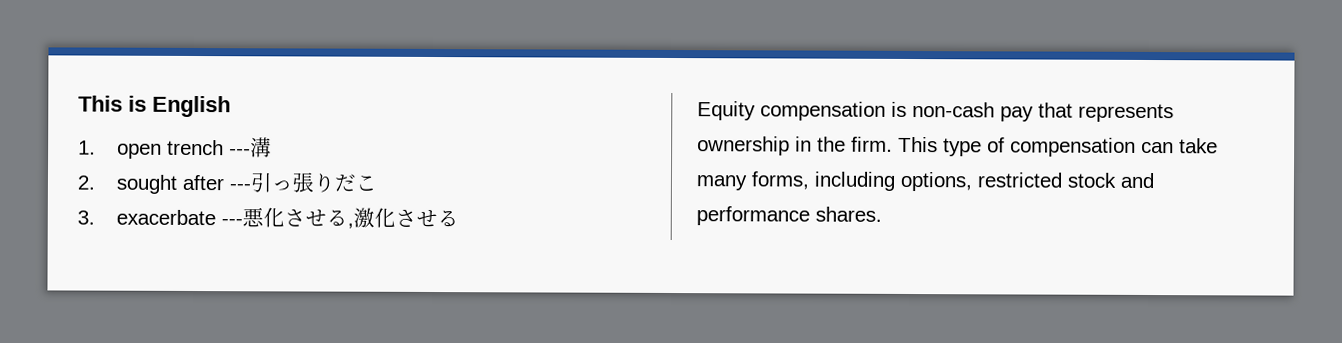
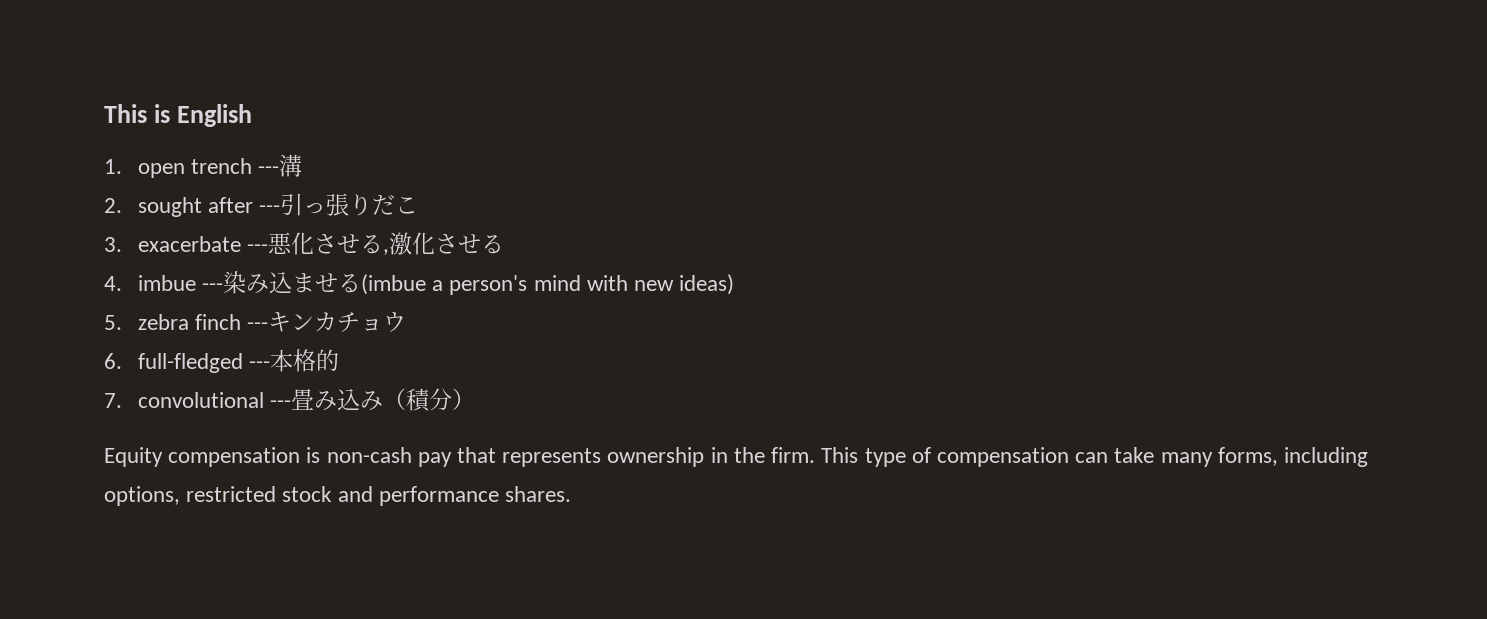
+ 4. imbue ---染み込ませる(imbue a person's mind with new ideas)
+ 5. zebra finch ---キンカチョウ
+ 6. full-fledged ---本格的
+ 7. convolutional ---畳み込み（積分）

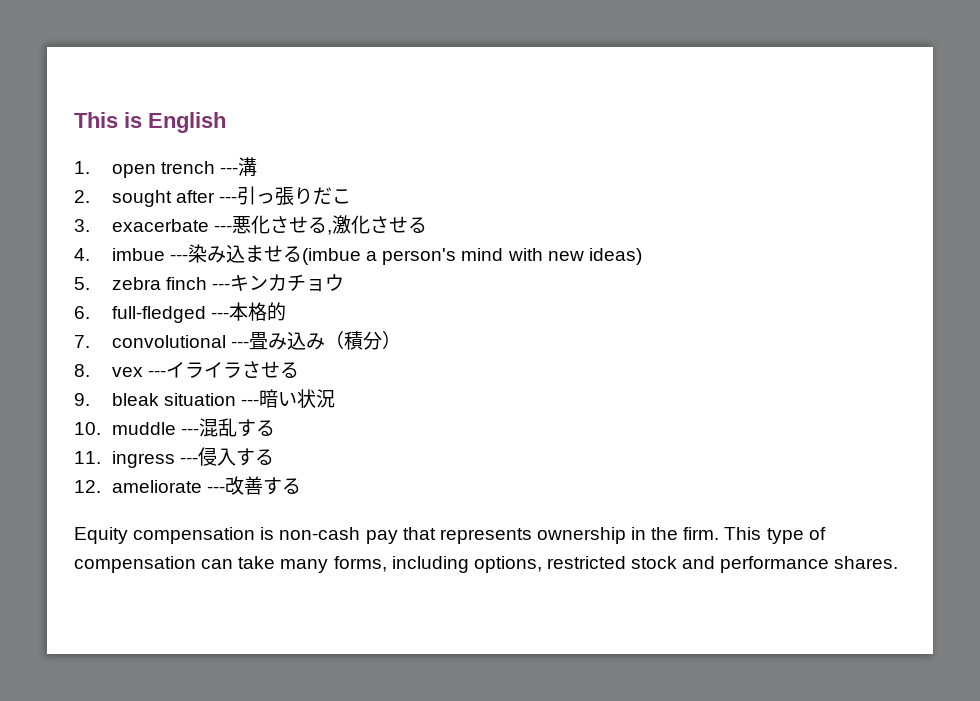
+ 8. vex ---イライラさせる
+ 9. bleak situation ---暗い状況
+ 10. muddle ---混乱する
+ 11. ingress ---侵入する
+ 12. ameliorate ---改善する

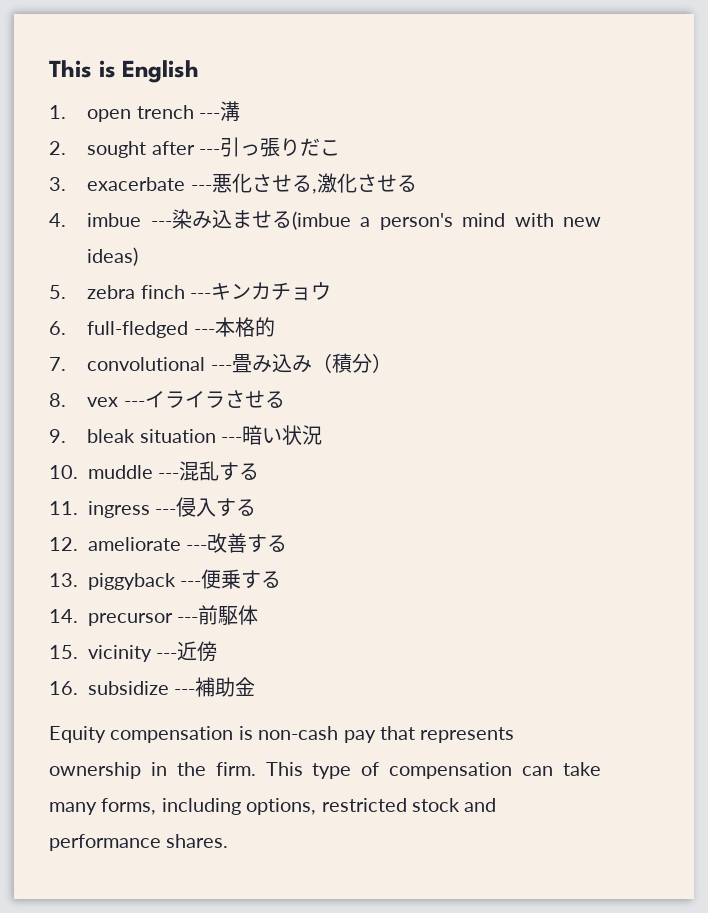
+ 13. piggyback ---便乗する
+ 14. precursor ---前駆体
+ 15. vicinity ---近傍
+ 16. subsidize ---補助金

